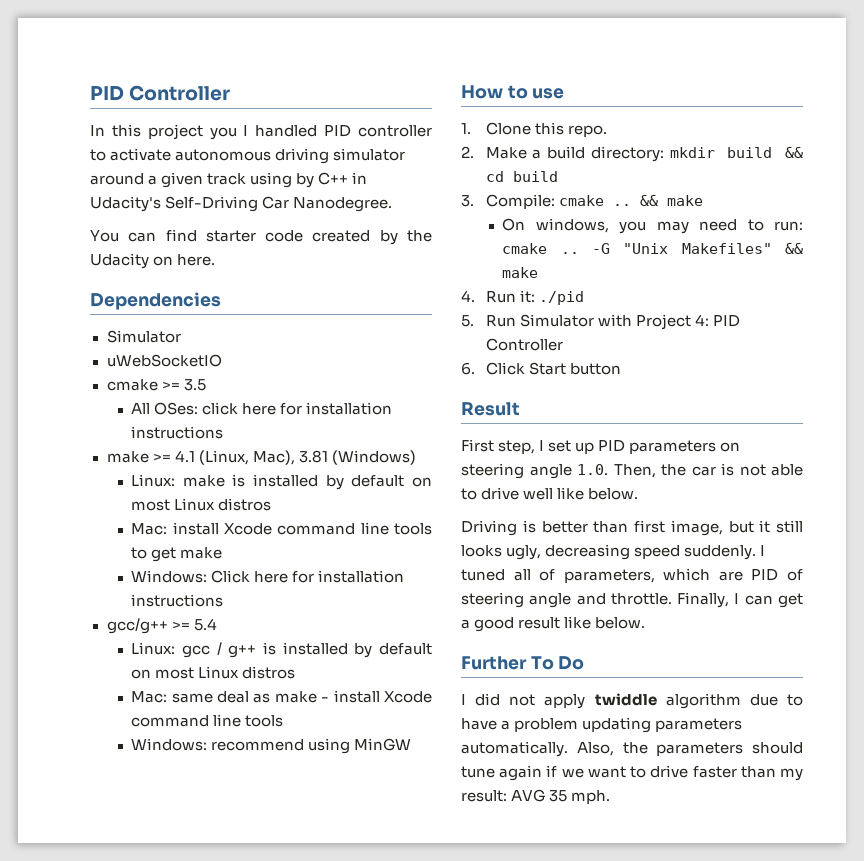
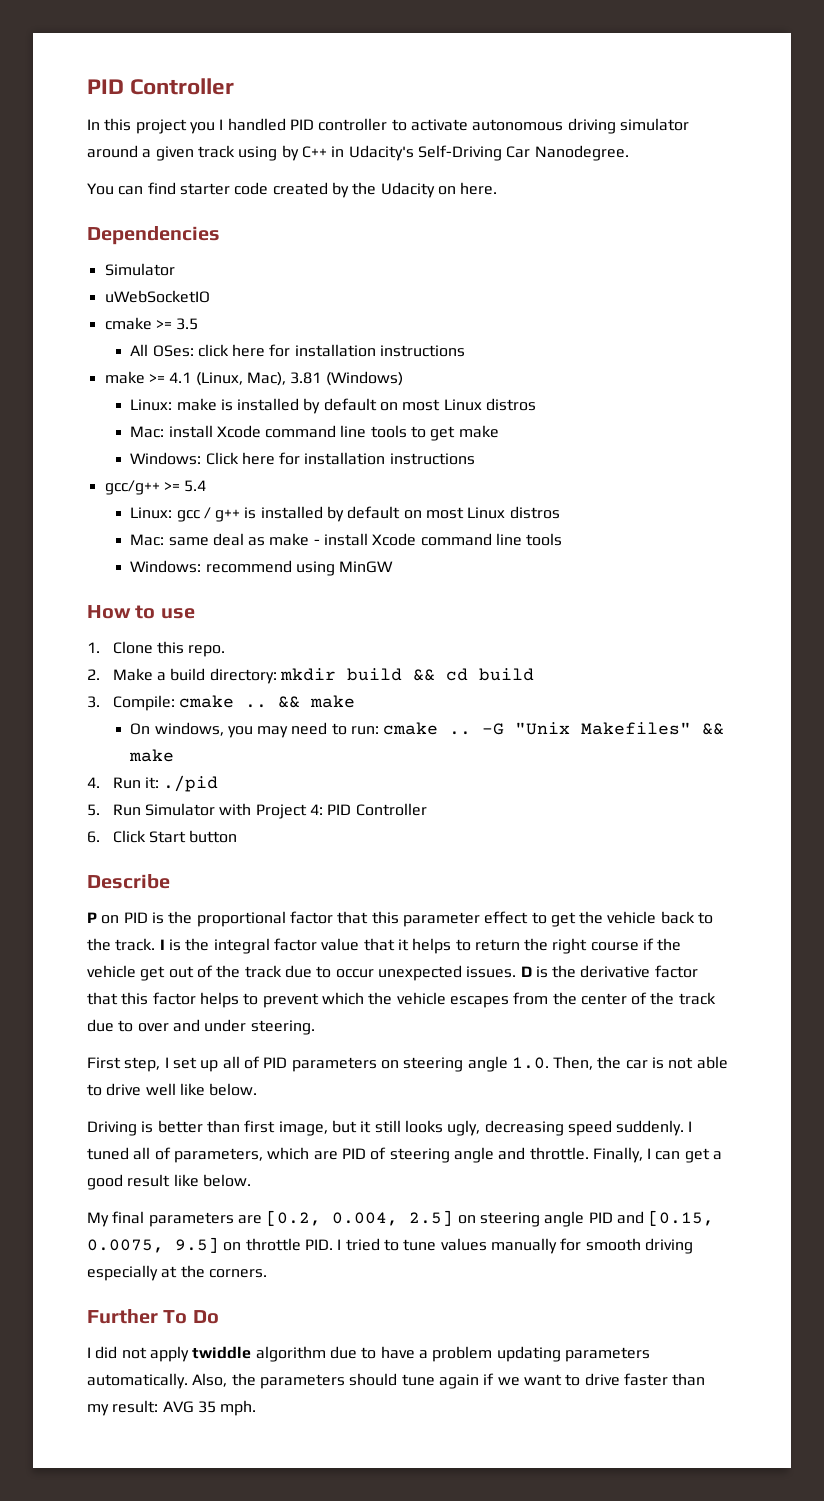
- Result
+ Describe
+ P on PID is the proportional factor that this parameter effect to get the vehicle back to the track. I is the integral factor value that it helps to return the right course if the vehicle get out of the track due to occur unexpected issues. D is the derivative factor that this factor helps to prevent which the vehicle escapes from the center of the track due to over and under steering.
- First step, I set up PID parameters on steering angle 1.0. Then, the car is not able to drive well like below.
+ First step, I set up all of PID parameters on steering angle 1.0. Then, the car is not able to drive well like below.
+ My final parameters are [0.2, 0.004, 2.5] on steering angle PID and [0.15, 0.0075, 9.5] on throttle PID. I tried to tune values manually for smooth driving especially at the corners.

